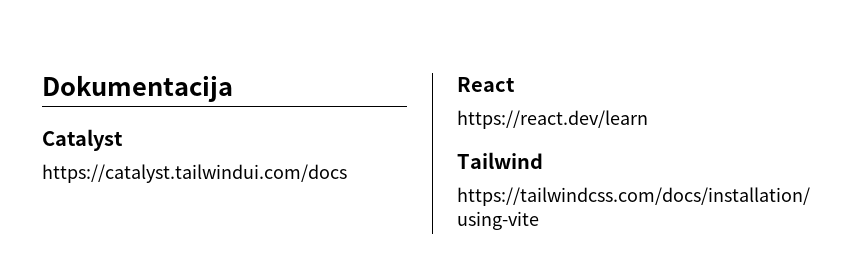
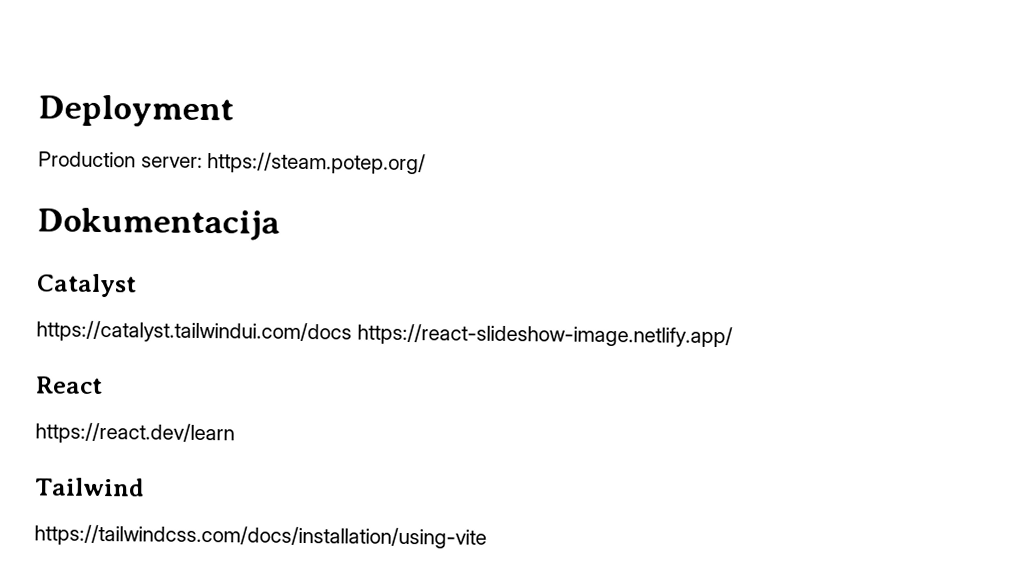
+ Deployment
+ Production server: https://steam.potep.org/
- https://catalyst.tailwindui.com/docs
+ https://catalyst.tailwindui.com/docs https://react-slideshow-image.netlify.app/

